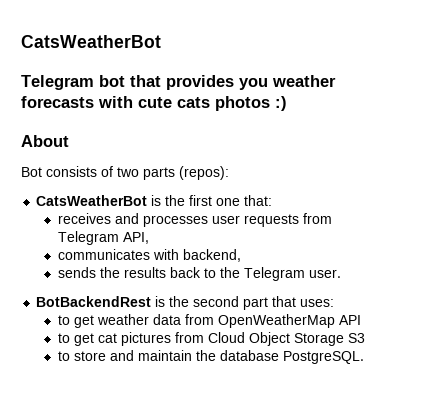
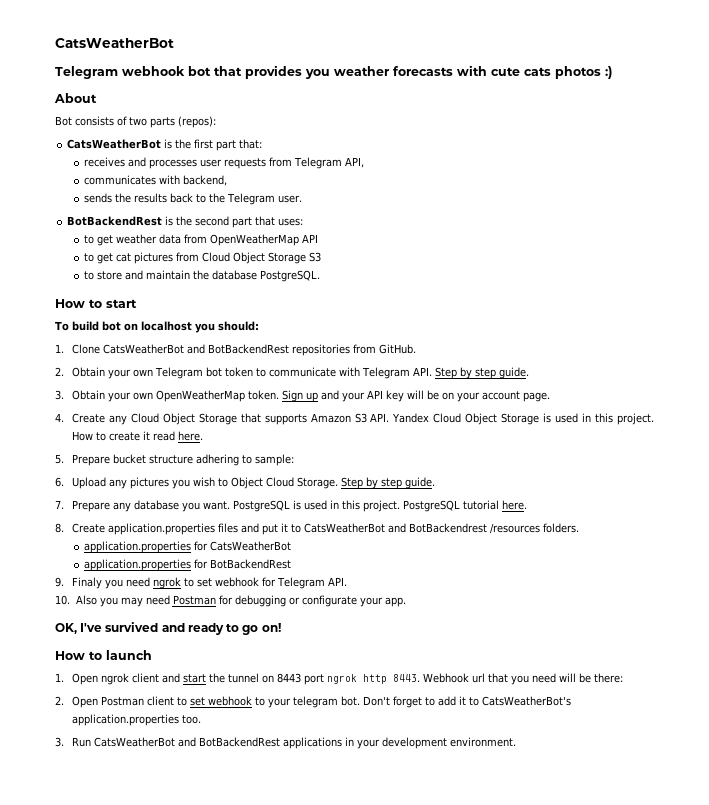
- Telegram bot that provides you weather forecasts with cute cats photos :)
+ Telegram webhook bot that provides you weather forecasts with cute cats photos :)
- CatsWeatherBot is the first one that:
+ CatsWeatherBot is the first part that:
+ How to start
+ To build bot on localhost you should:
+ 1. Clone CatsWeatherBot and BotBackendRest repositories from GitHub.
+ 2. Obtain your own Telegram bot token to communicate with Telegram API. Step by step guide.
+ 3. Obtain your own OpenWeatherMap token. Sign up and your API key will be on your account page.
+ 4. Create any Cloud Object Storage that supports Amazon S3 API. Yandex Cloud Object Storage is used in this project. How to create it read here.
+ 5. Prepare bucket structure adhering to sample:
+ 6. Upload any pictures you wish to Object Cloud Storage. Step by step guide.
+ 7. Prepare any database you want. PostgreSQL is used in this project. PostgreSQL tutorial here.
+ 8. Create application.properties files and put it to CatsWeatherBot and BotBackendrest /resources folders.
+ application.properties for CatsWeatherBot
+ application.properties for BotBackendRest
+ 9. Finaly you need ngrok to set webhook for Telegram API.
+ 10. Also you may need Postman for debugging or configurate your app.
+ OK, I've survived and ready to go on!
+ How to launch
+ 1. Open ngrok client and start the tunnel on 8443 port ngrok http 8443. Webhook url that you need will be there:
+ 2. Open Postman client to set webhook to your telegram bot. Don't forget to add it to CatsWeatherBot's application.properties too.
+ 3. Run CatsWeatherBot and BotBackendRest applications in your development environment.

